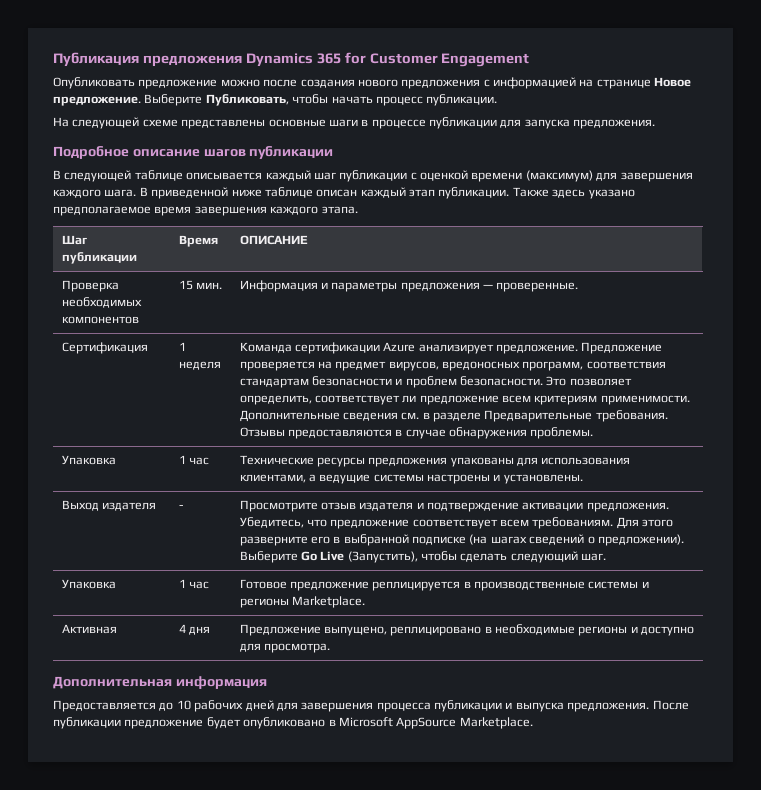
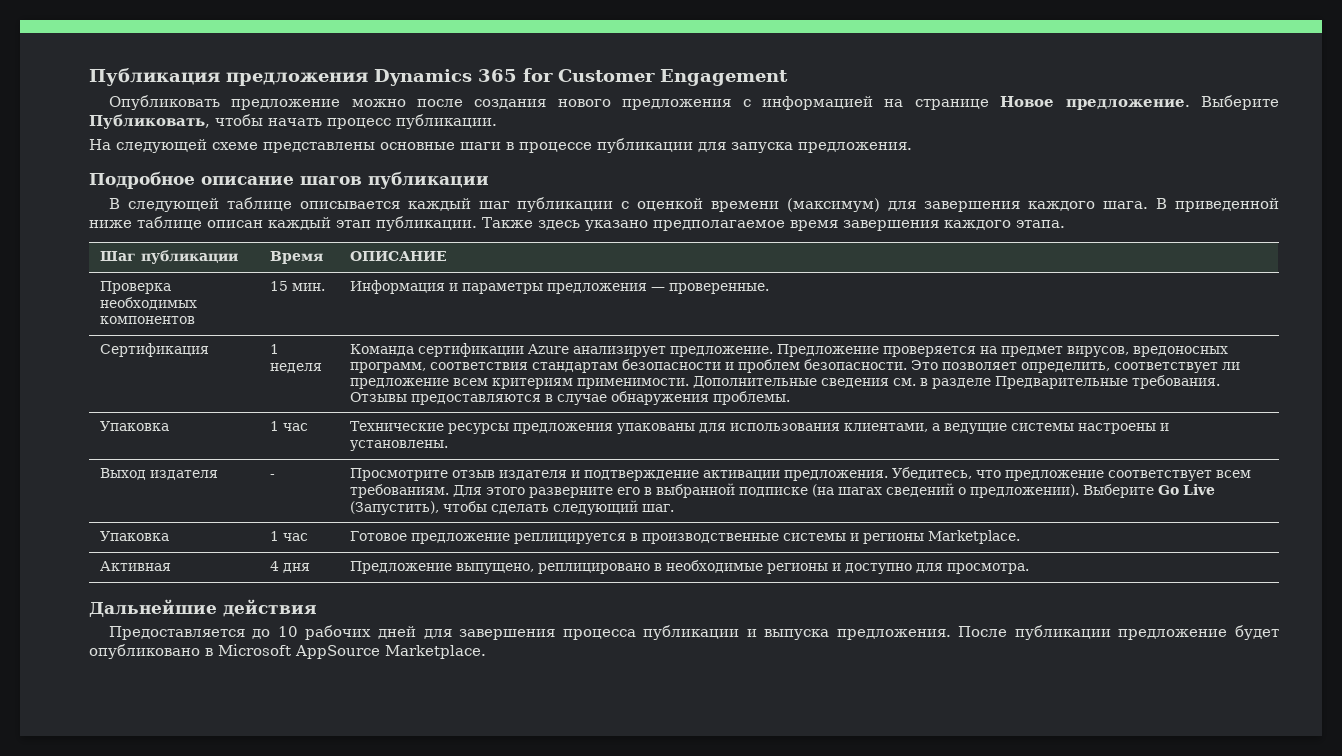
- Дополнительная информация
+ Дальнейшие действия

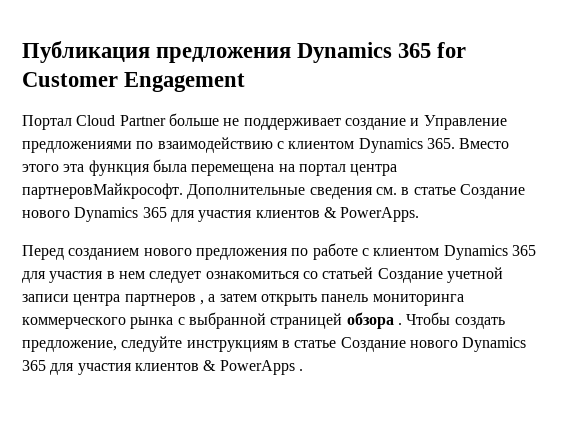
- Опубликовать предложение можно после создания нового предложения с информацией на странице Новое предложение. Выберите Публиковать, чтобы начать процесс публикации.
- На следующей схеме представлены основные шаги в процессе публикации для запуска предложения.
- Подробное описание шагов публикации
- В следующей таблице описывается каждый шаг публикации с оценкой времени (максимум) для завершения каждого шага. В приведенной ниже таблице описан каждый этап публикации. Также здесь указано предполагаемое время завершения каждого этапа.
- Шаг публикации | Время | ОПИСАНИЕ
- Проверка необходимых компонентов | 15 мин. | Информация и параметры предложения — проверенные.
- Сертификация | 1 неделя | Команда сертификации Azure анализирует предложение. Предложение проверяется на предмет вирусов, вредоносных программ, соответствия стандартам безопасности и проблем безопасности. Это позволяет определить, соответствует ли предложение всем критериям применимости. Дополнительные сведения см. в разделе Предварительные требования. Отзывы предоставляются в случае обнаружения проблемы.
- Упаковка | 1 час | Технические ресурсы предложения упакованы для использования клиентами, а ведущие системы настроены и установлены.
- Выход издателя | - | Просмотрите отзыв издателя и подтверждение активации предложения. Убедитесь, что предложение соответствует всем требованиям. Для этого разверните его в выбранной подписке (на шагах сведений о предложении). Выберите Go Live (Запустить), чтобы сделать следующий шаг.
- Упаковка | 1 час | Готовое предложение реплицируется в производственные системы и регионы Marketplace.
- Активная | 4 дня | Предложение выпущено, реплицировано в необходимые регионы и доступно для просмотра.
- Дальнейшие действия
- Предоставляется до 10 рабочих дней для завершения процесса публикации и выпуска предложения. После публикации предложение будет опубликовано в Microsoft AppSource Marketplace.
+ Портал Cloud Partner больше не поддерживает создание и Управление предложениями по взаимодействию с клиентом Dynamics 365. Вместо этого эта функция была перемещена на портал центра партнеровМайкрософт. Дополнительные сведения см. в статье Создание нового Dynamics 365 для участия клиентов & PowerApps.
+ Перед созданием нового предложения по работе с клиентом Dynamics 365 для участия в нем следует ознакомиться со статьей Создание учетной записи центра партнеров , а затем открыть панель мониторинга коммерческого рынка с выбранной страницей обзора . Чтобы создать предложение, следуйте инструкциям в статье Создание нового Dynamics 365 для участия клиентов & PowerApps .

